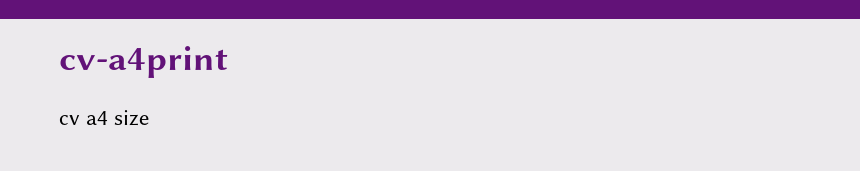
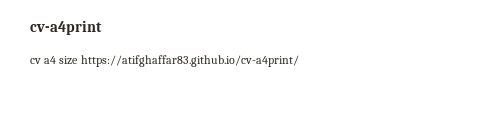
- cv a4 size
+ cv a4 size https://atifghaffar83.github.io/cv-a4print/

